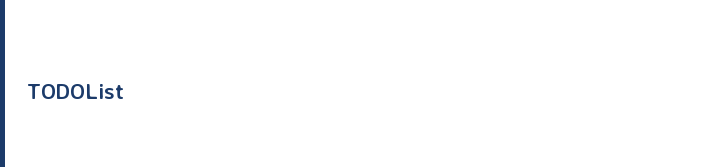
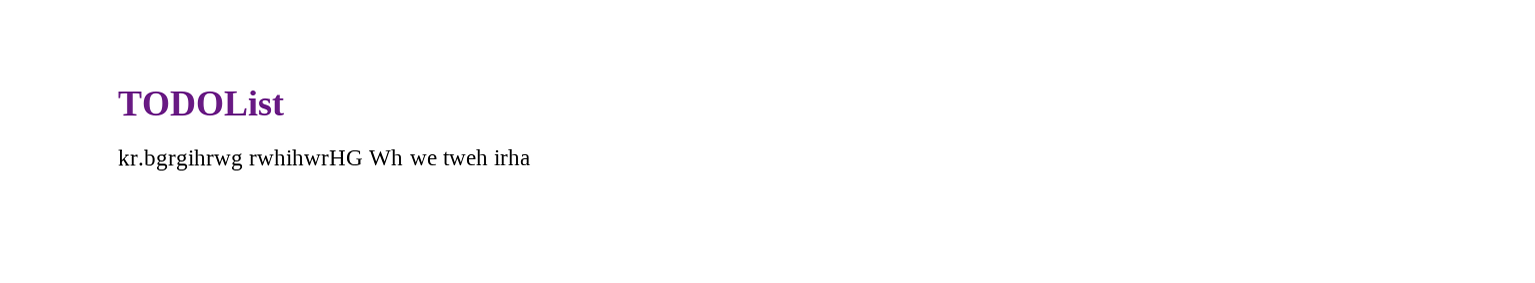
+ kr.bgrgihrwg rwhihwrHG Wh we tweh irha

